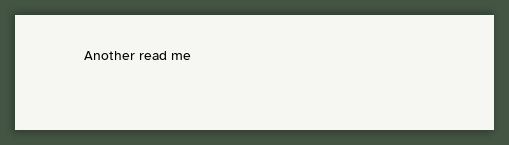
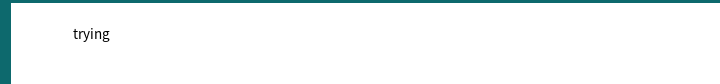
- Another read me
+ trying

